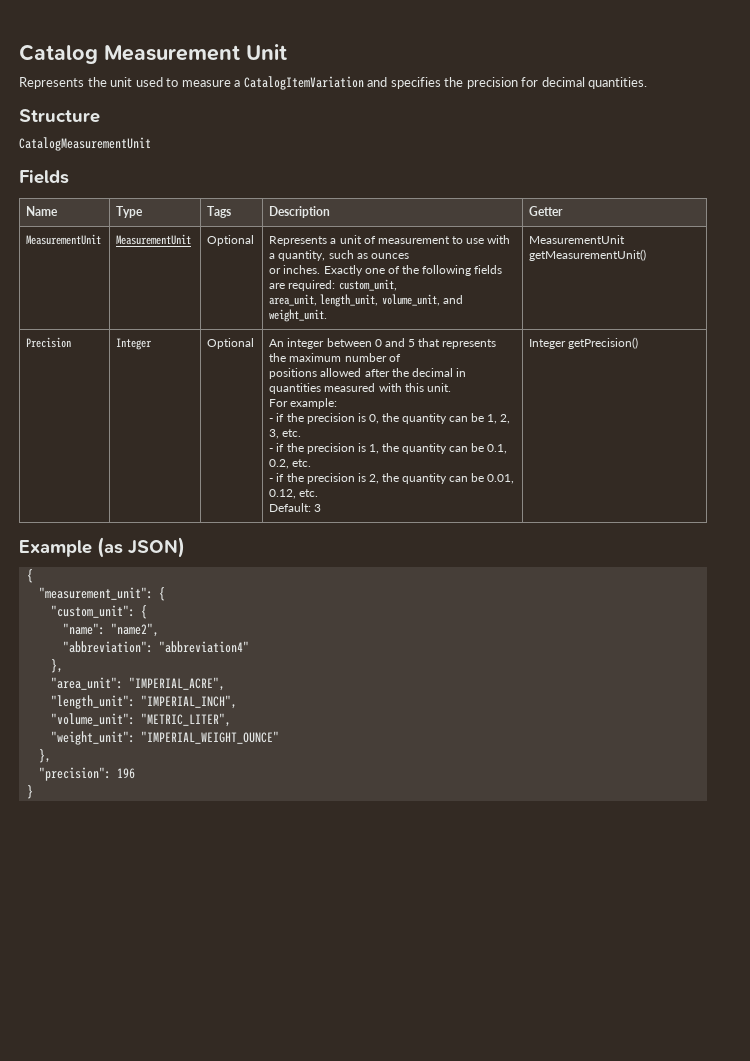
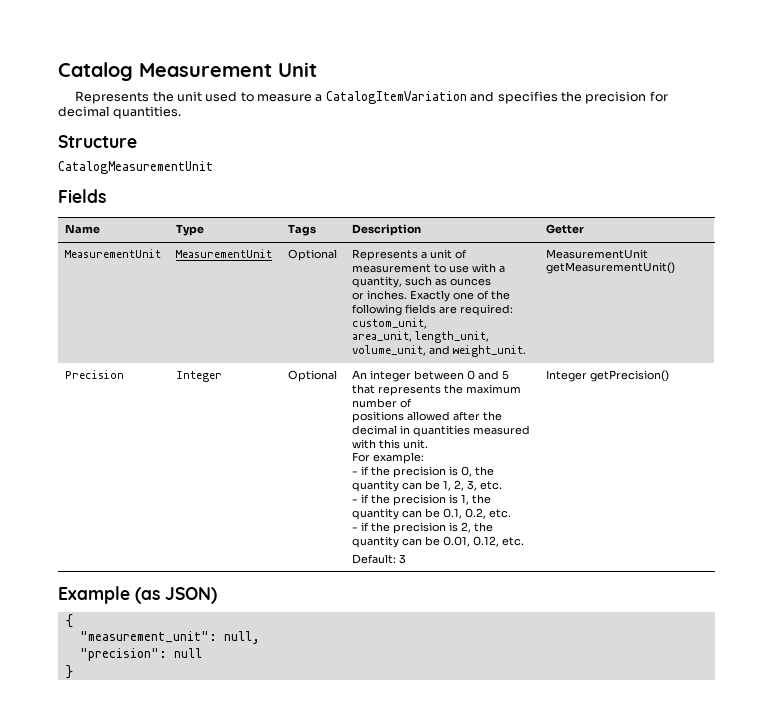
- "measurement_unit": {
- "custom_unit": {
- "name": "name2",
- "abbreviation": "abbreviation4"
- },
- "area_unit": "IMPERIAL_ACRE",
- "length_unit": "IMPERIAL_INCH",
- "volume_unit": "METRIC_LITER",
- "weight_unit": "IMPERIAL_WEIGHT_OUNCE"
- },
+ "measurement_unit": null,
- "precision": 196
+ "precision": null

